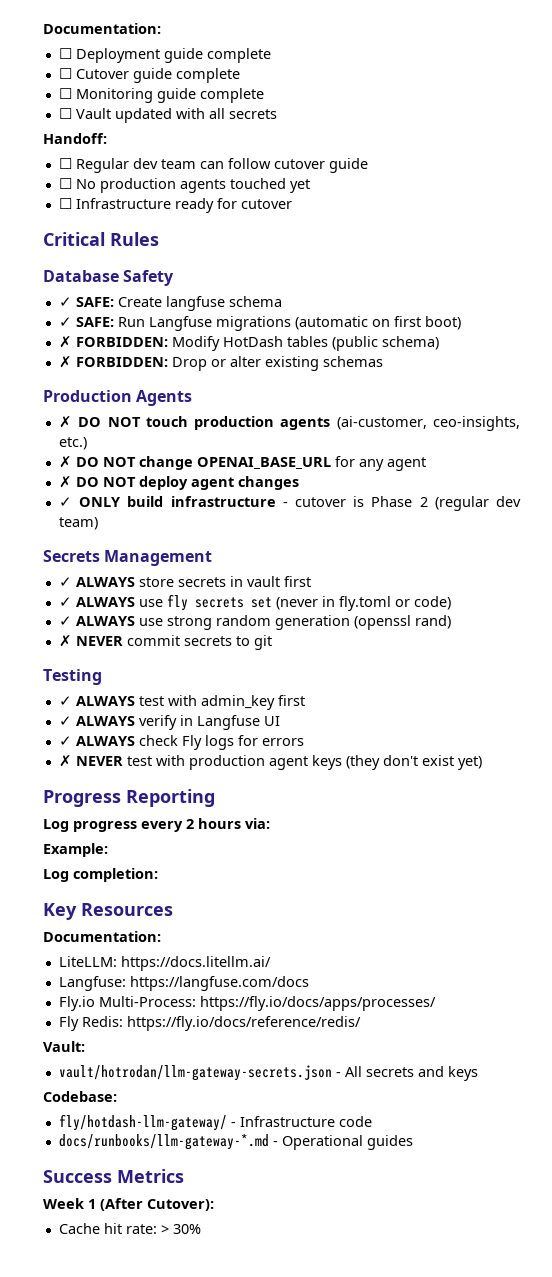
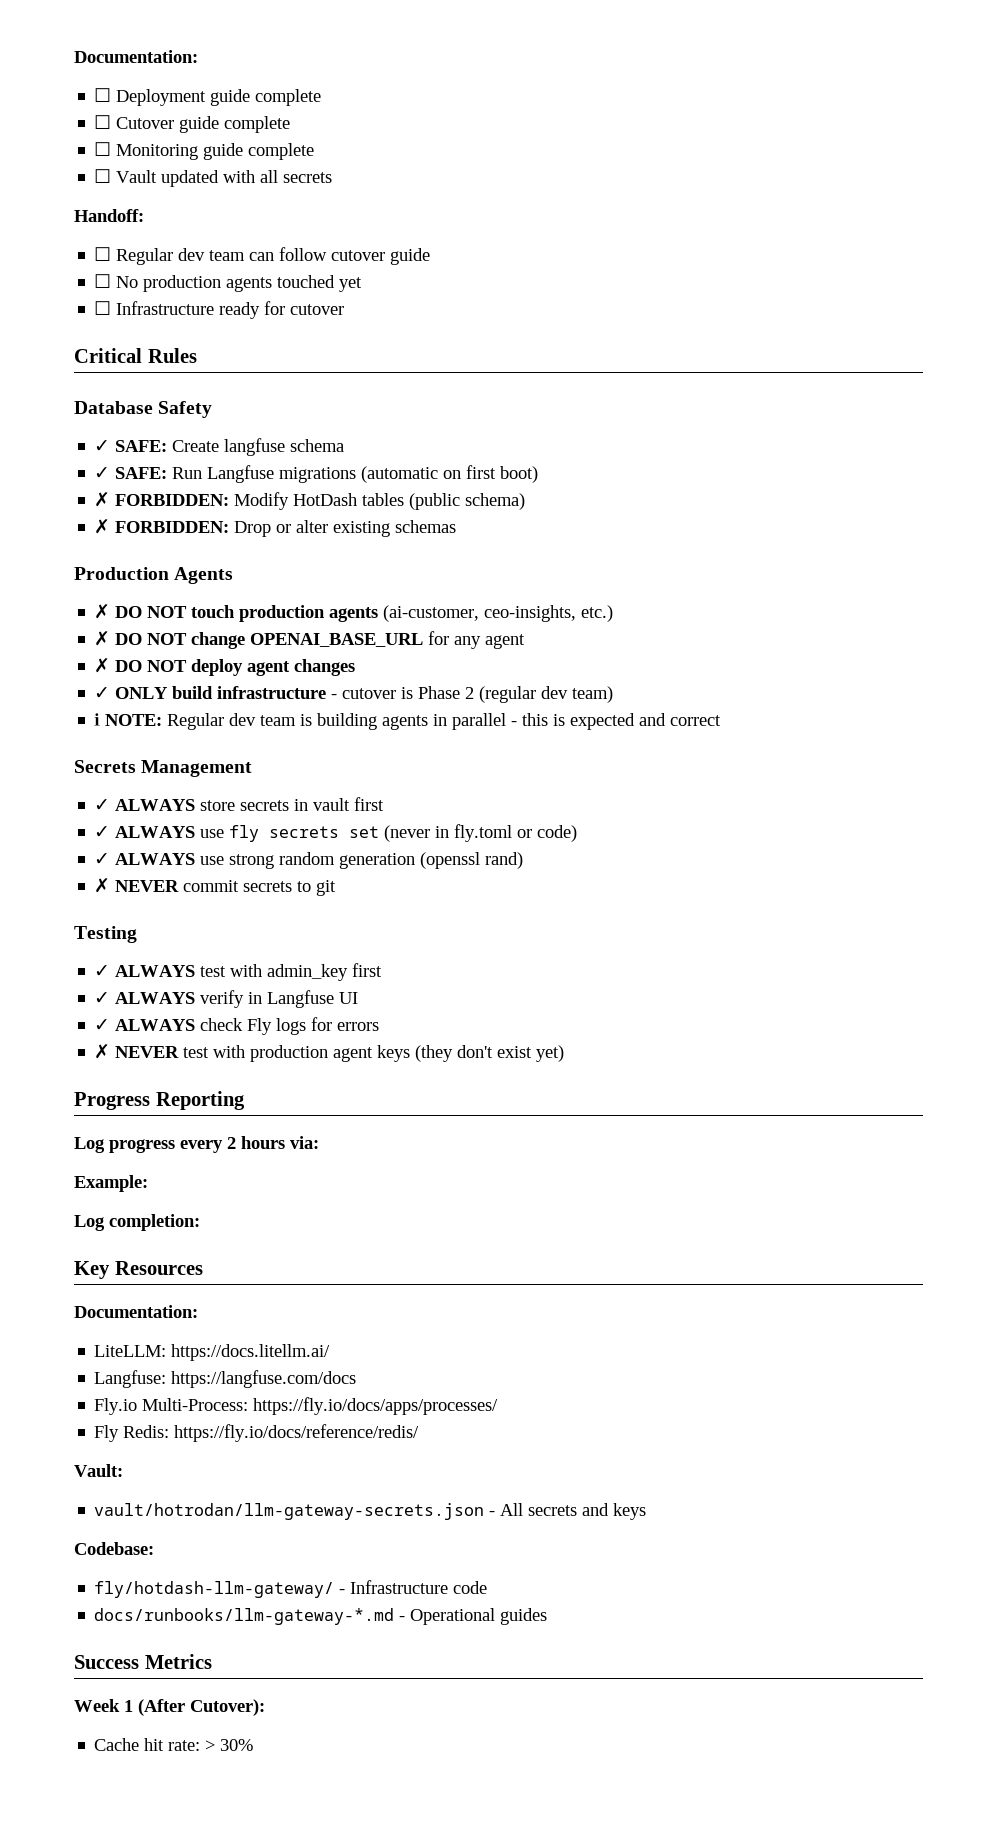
+ ℹ NOTE: Regular dev team is building agents in parallel - this is expected and correct

